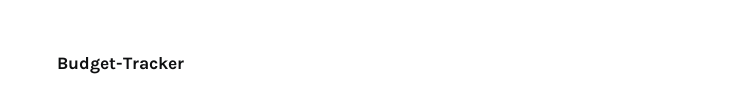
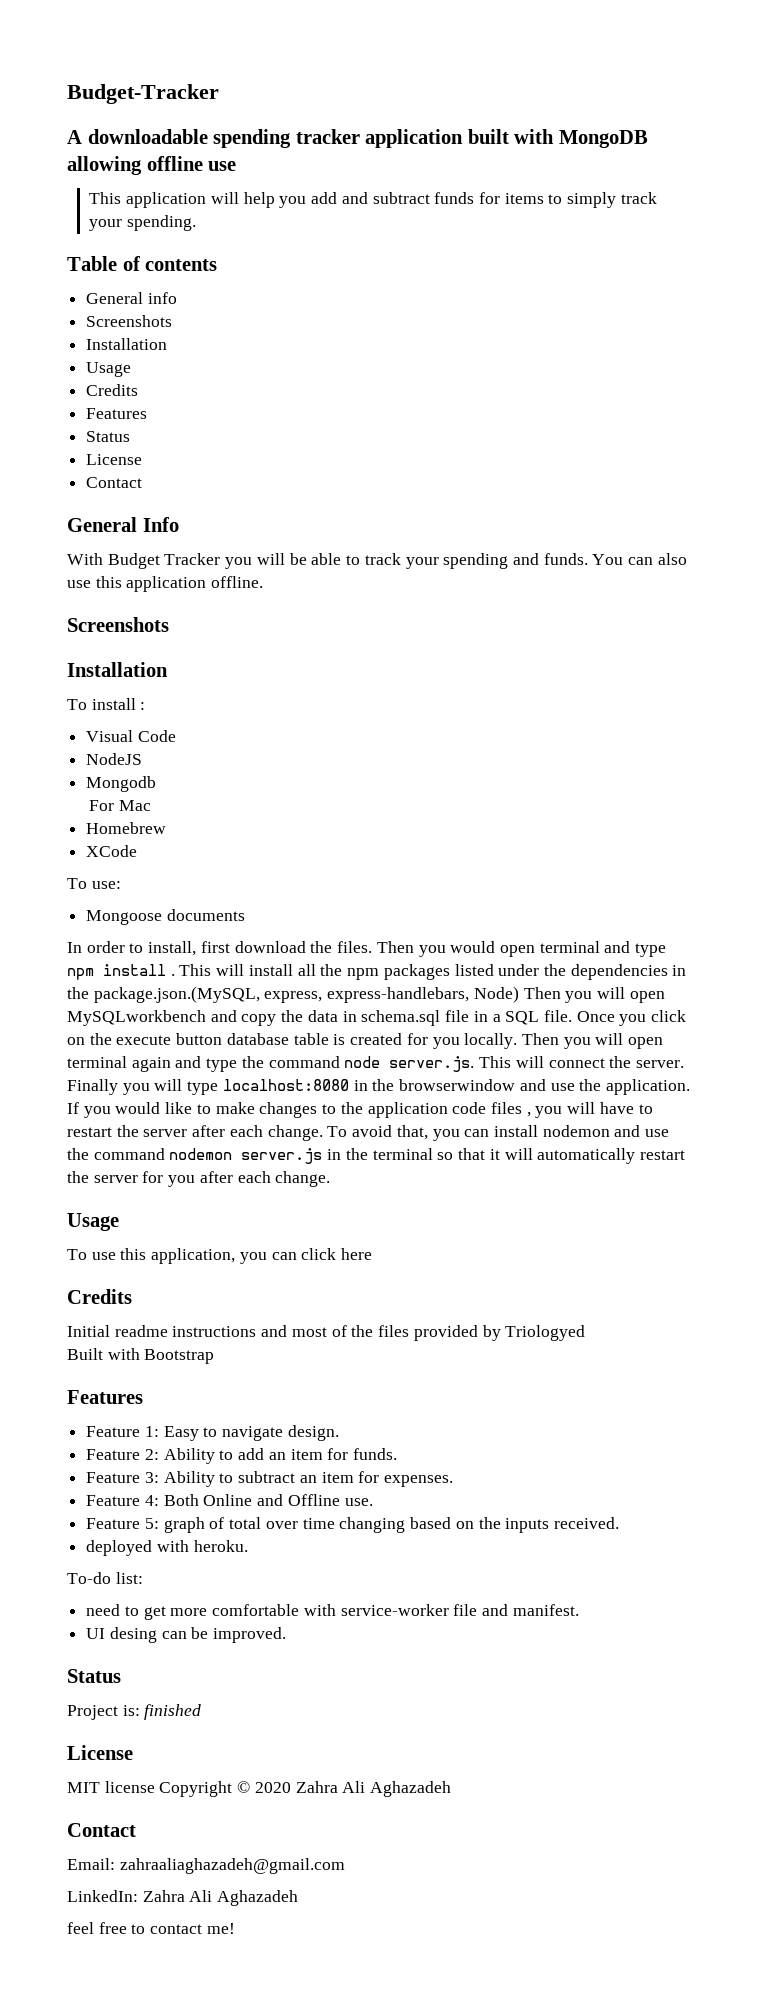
+ A downloadable spending tracker application built with MongoDB allowing offline use
+ This application will help you add and subtract funds for items to simply track your spending.
+ Table of contents
+ General info
+ Screenshots
+ Installation
+ Usage
+ Credits
+ Features
+ Status
+ License
+ Contact
+ General Info
+ With Budget Tracker you will be able to track your spending and funds. You can also use this application offline.
+ Screenshots
+ Installation
+ To install :
+ Visual Code
+ NodeJS
+ Mongodb
+ For Mac
+ Homebrew
+ XCode
+ To use:
+ Mongoose documents
+ In order to install, first download the files. Then you would open terminal and type npm install . This will install all the npm packages listed under the dependencies in the package.json.(MySQL, express, express-handlebars, Node) Then you will open MySQLworkbench and copy the data in schema.sql file in a SQL file. Once you click on the execute button database table is created for you locally. Then you will open terminal again and type the command node server.js. This will connect the server. Finally you will type localhost:8080 in the browserwindow and use the application. If you would like to make changes to the application code files , you will have to restart the server after each change. To avoid that, you can install nodemon and use the command nodemon server.js in the terminal so that it will automatically restart the server for you after each change.
+ Usage
+ To use this application, you can click here
+ Credits
+ Initial readme instructions and most of the files provided by Triologyed
+ Built with Bootstrap
+ Features
+ Feature 1: Easy to navigate design.
+ Feature 2: Ability to add an item for funds.
+ Feature 3: Ability to subtract an item for expenses.
+ Feature 4: Both Online and Offline use.
+ Feature 5: graph of total over time changing based on the inputs received.
+ deployed with heroku.
+ To-do list:
+ need to get more comfortable with service-worker file and manifest.
+ UI desing can be improved.
+ Status
+ Project is: finished
+ License
+ MIT license Copyright © 2020 Zahra Ali Aghazadeh
+ Contact
+ Email: zahraaliaghazadeh@gmail.com
+ LinkedIn: Zahra Ali Aghazadeh
+ feel free to contact me!

